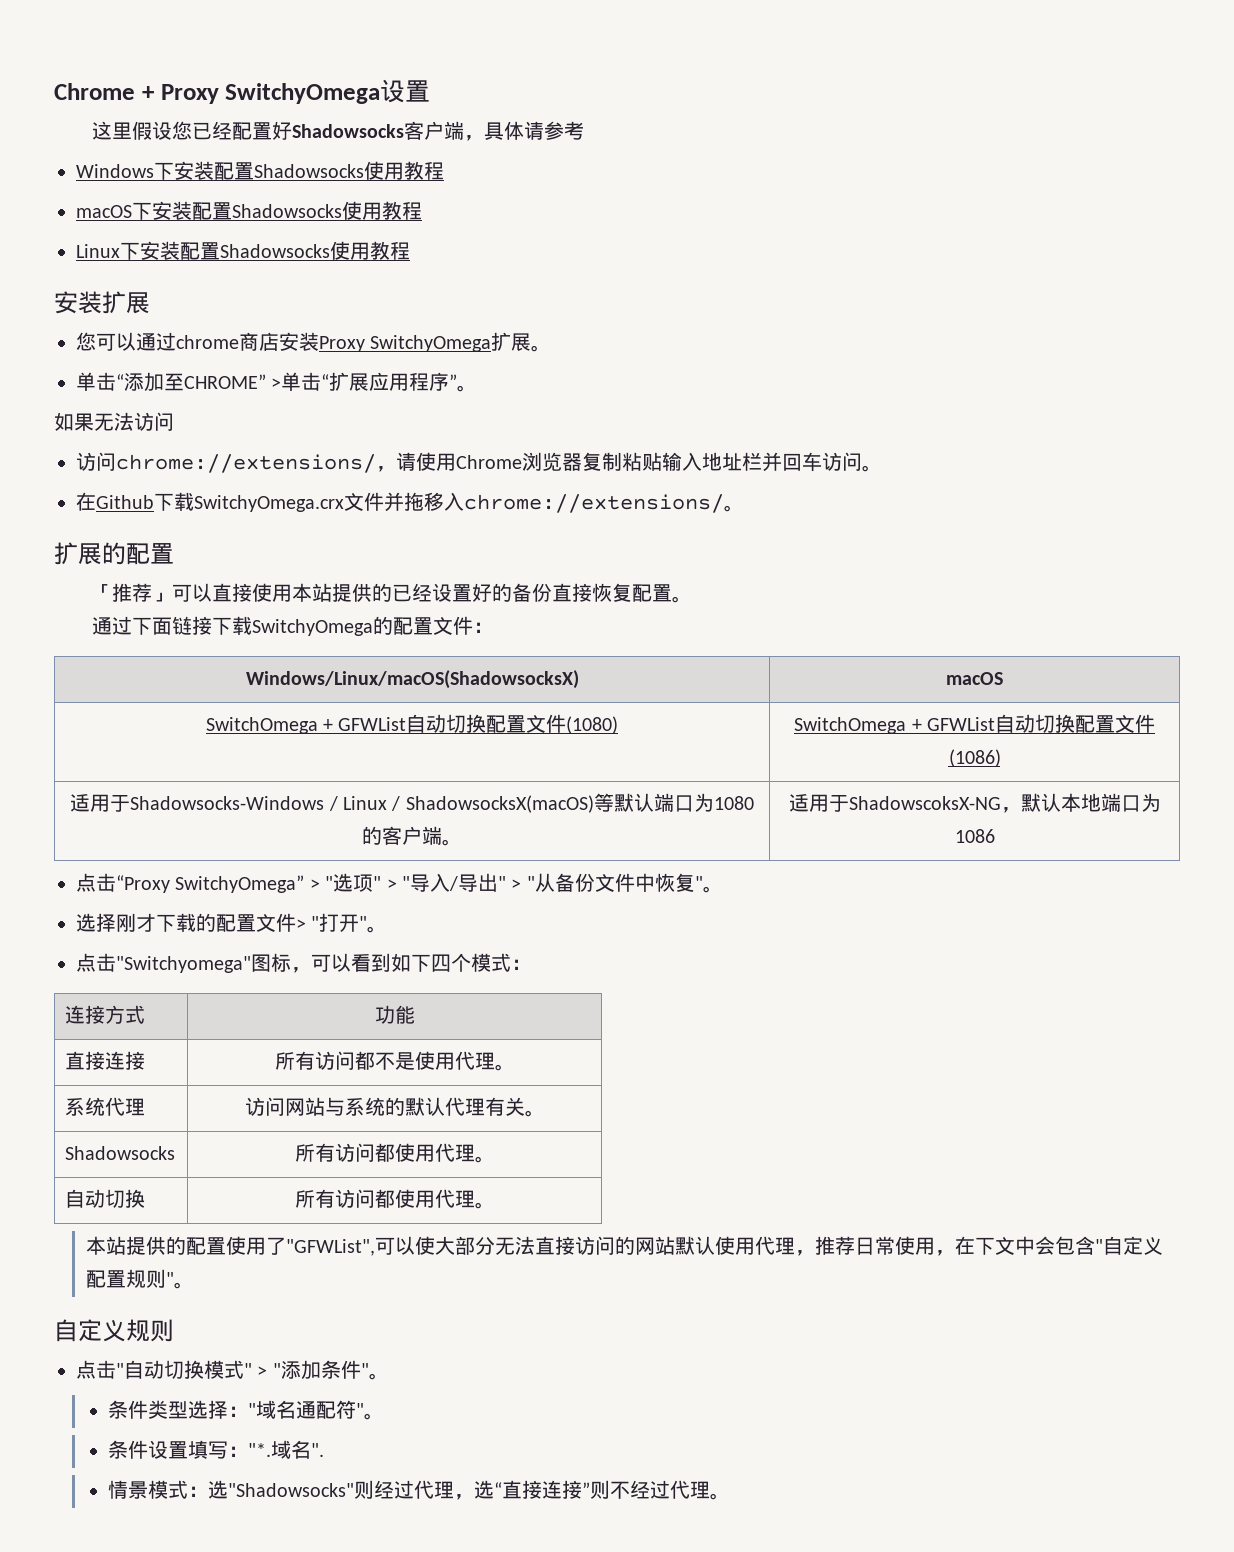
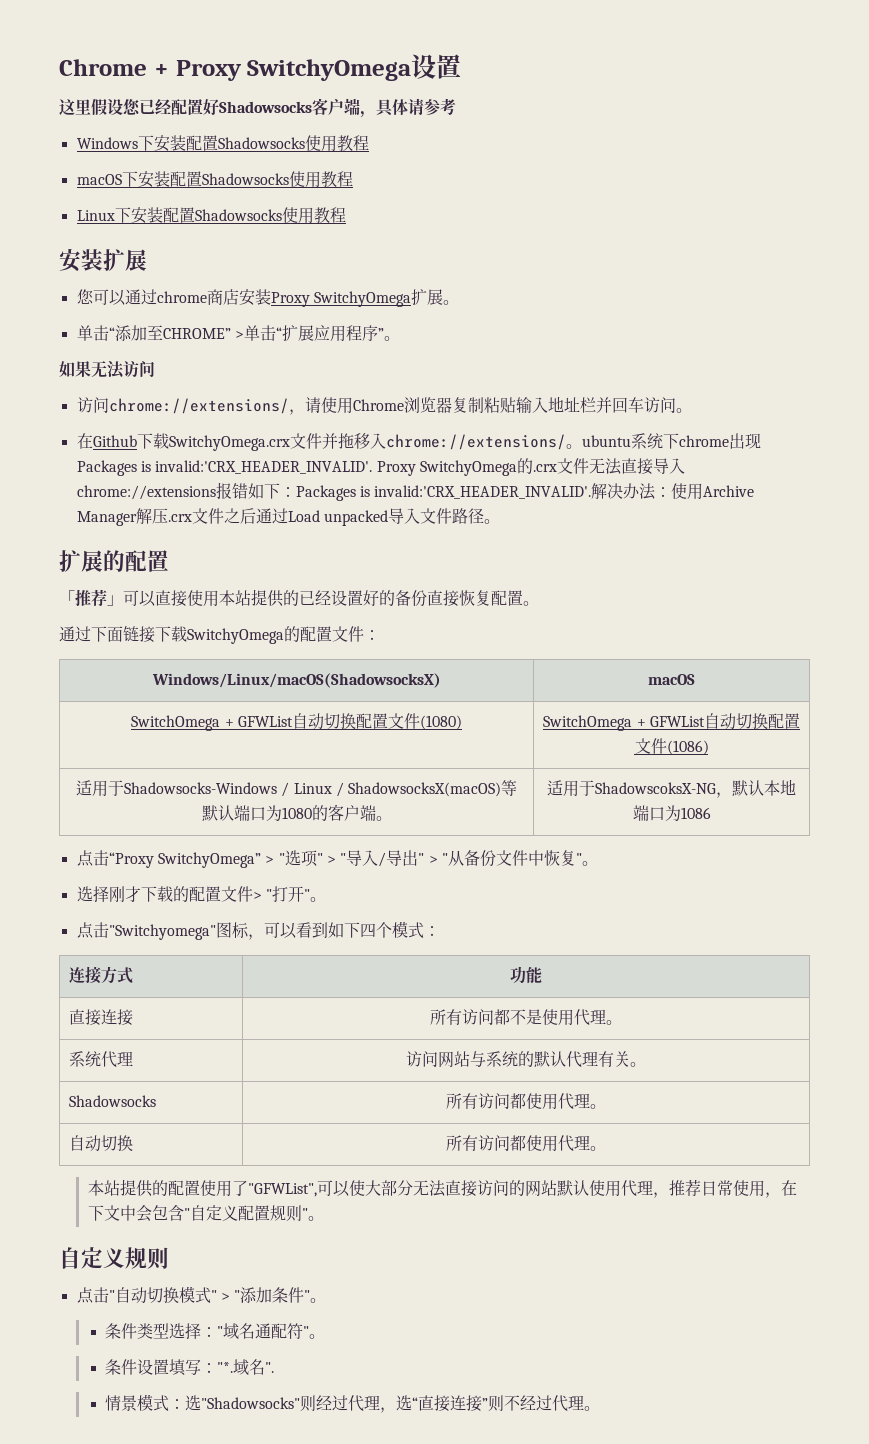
- 在Github下载SwitchyOmega.crx文件并拖移入chrome://extensions/。
+ 在Github下载SwitchyOmega.crx文件并拖移入chrome://extensions/。ubuntu系统下chrome出现Packages is invalid:'CRX_HEADER_INVALID'. Proxy SwitchyOmega的.crx文件无法直接导入chrome://extensions报错如下：Packages is invalid:'CRX_HEADER_INVALID'.解决办法：使用Archive Manager解压.crx文件之后通过Load unpacked导入文件路径。

